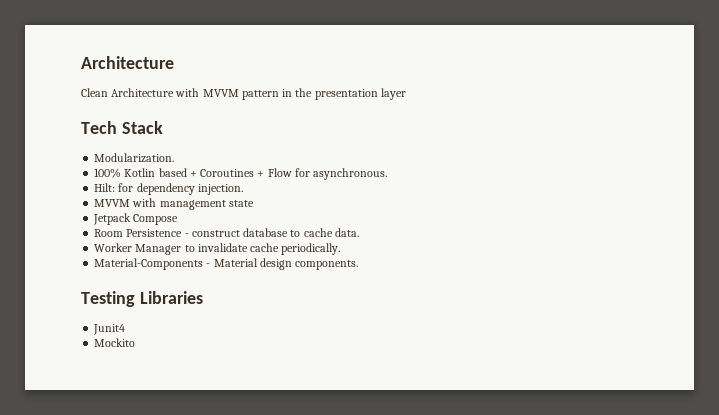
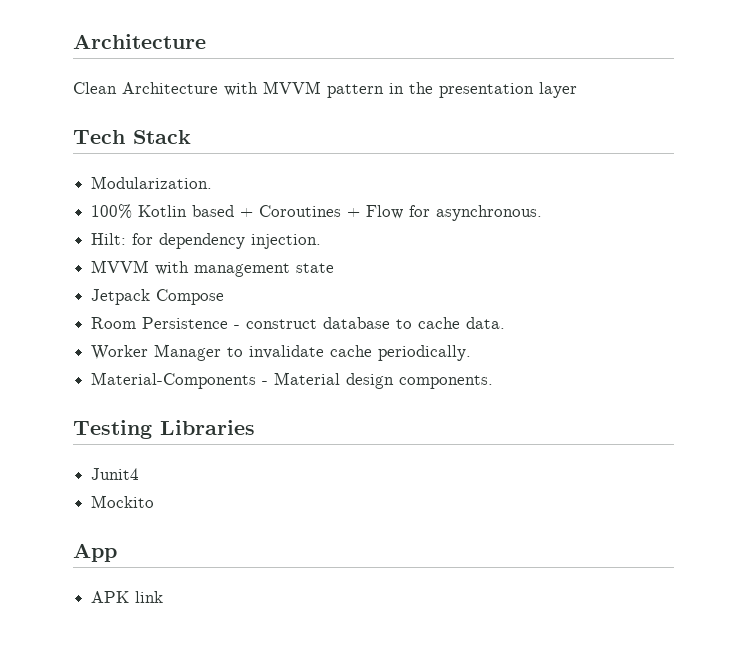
+ App
+ APK link

